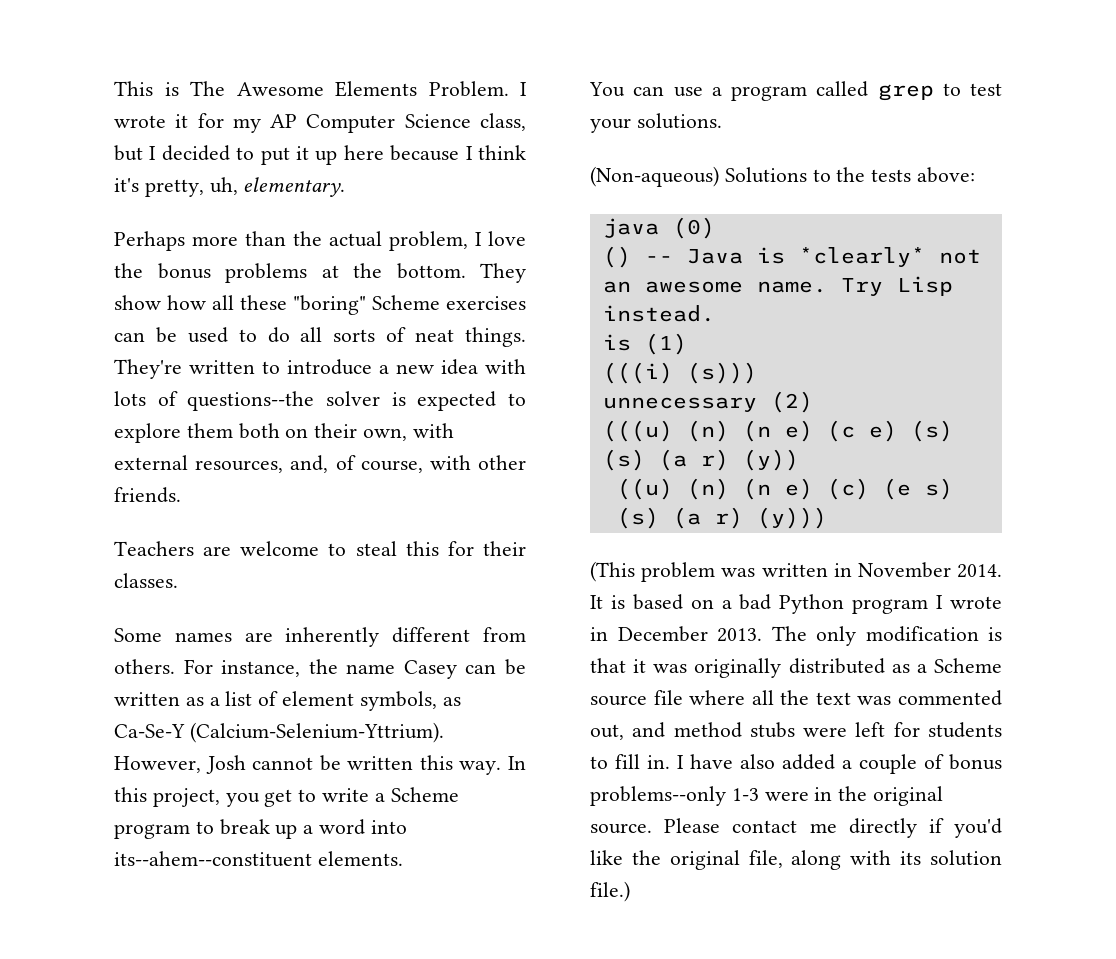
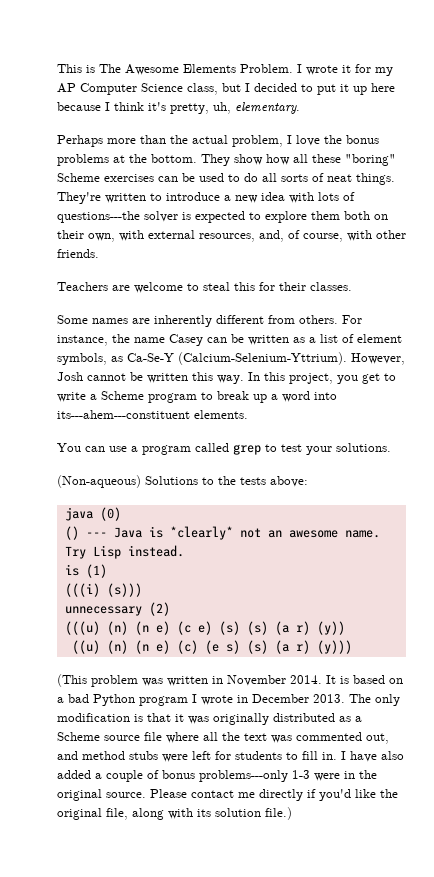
- They're written to introduce a new idea with lots of questions--the solver is expected to explore them both on their own, with external resources, and, of course, with other friends.
+ They're written to introduce a new idea with lots of questions---the solver is expected to explore them both on their own, with external resources, and, of course, with other friends.
- In this project, you get to write a Scheme program to break up a word into its--ahem--constituent elements.
+ In this project, you get to write a Scheme program to break up a word into its---ahem---constituent elements.
- () -- Java is *clearly* not an awesome name.
+ () --- Java is *clearly* not an awesome name.
- I have also added a couple of bonus problems--only 1-3 were in the original source.
+ I have also added a couple of bonus problems---only 1-3 were in the original source.

